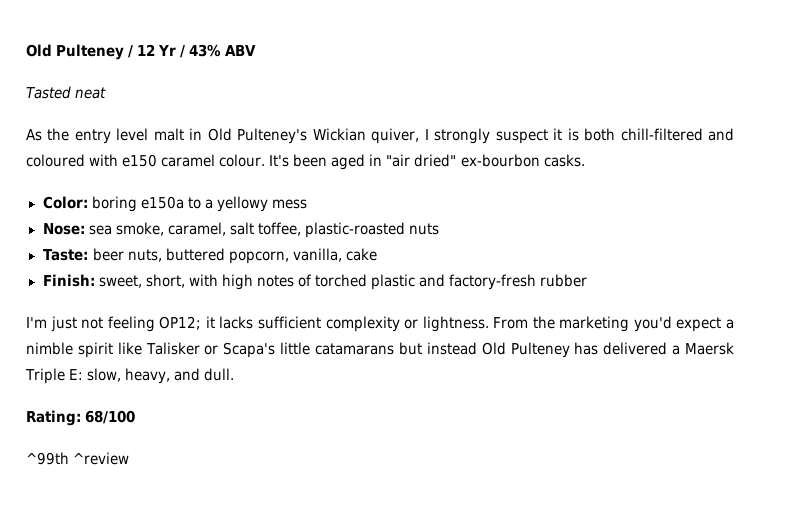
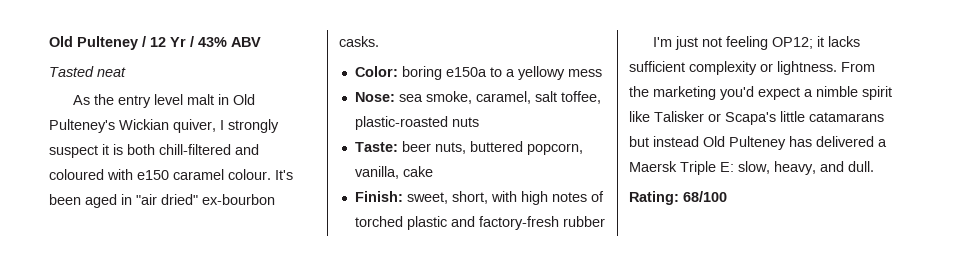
- ^99th ^review

